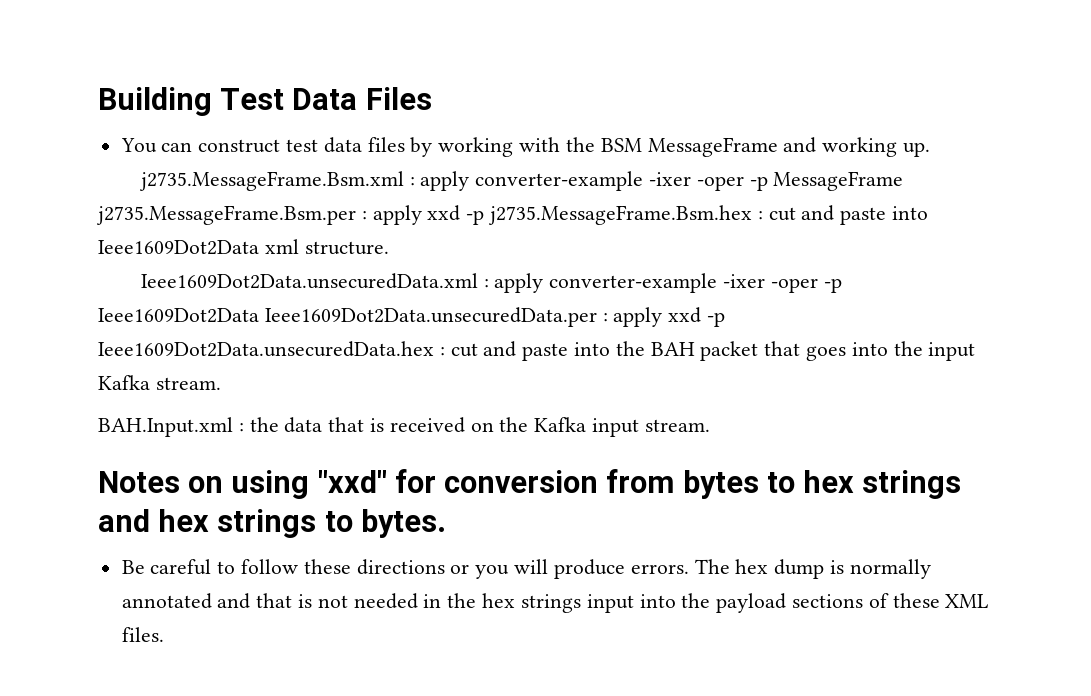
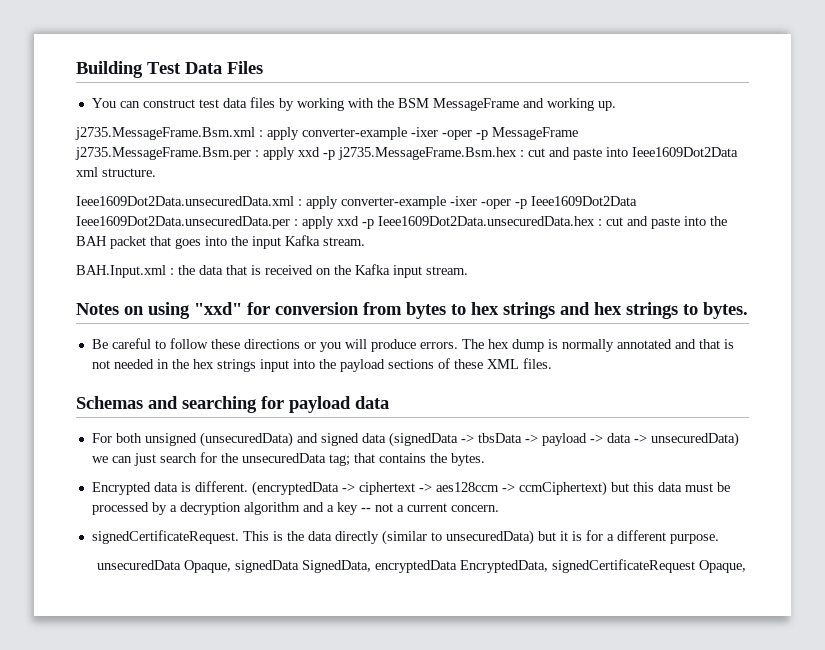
+ Schemas and searching for payload data
+ For both unsigned (unsecuredData) and signed data (signedData -> tbsData -> payload -> data -> unsecuredData) we can just search for the unsecuredData tag; that contains the bytes.
+ Encrypted data is different. (encryptedData -> ciphertext -> aes128ccm -> ccmCiphertext) but this data must be processed by a decryption algorithm and a key -- not a current concern.
+ signedCertificateRequest. This is the data directly (similar to unsecuredData) but it is for a different purpose.
+ unsecuredData Opaque, signedData SignedData, encryptedData EncryptedData, signedCertificateRequest Opaque,

